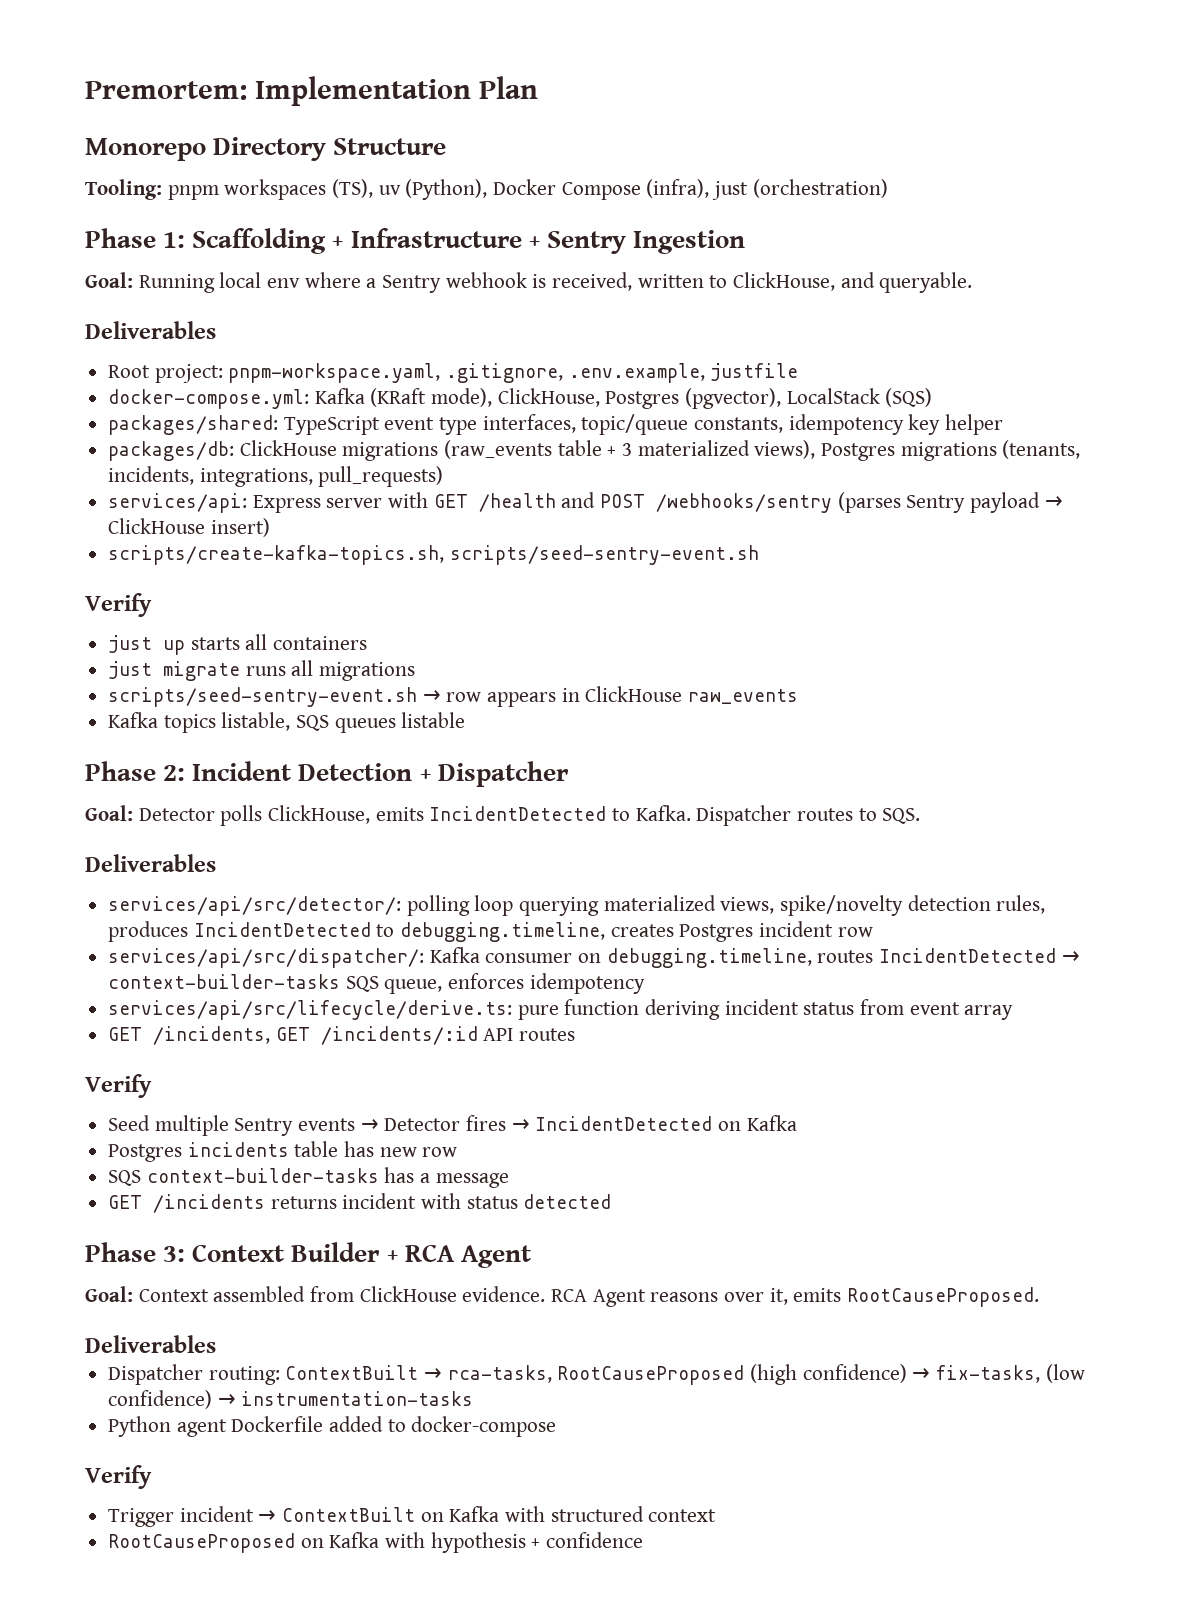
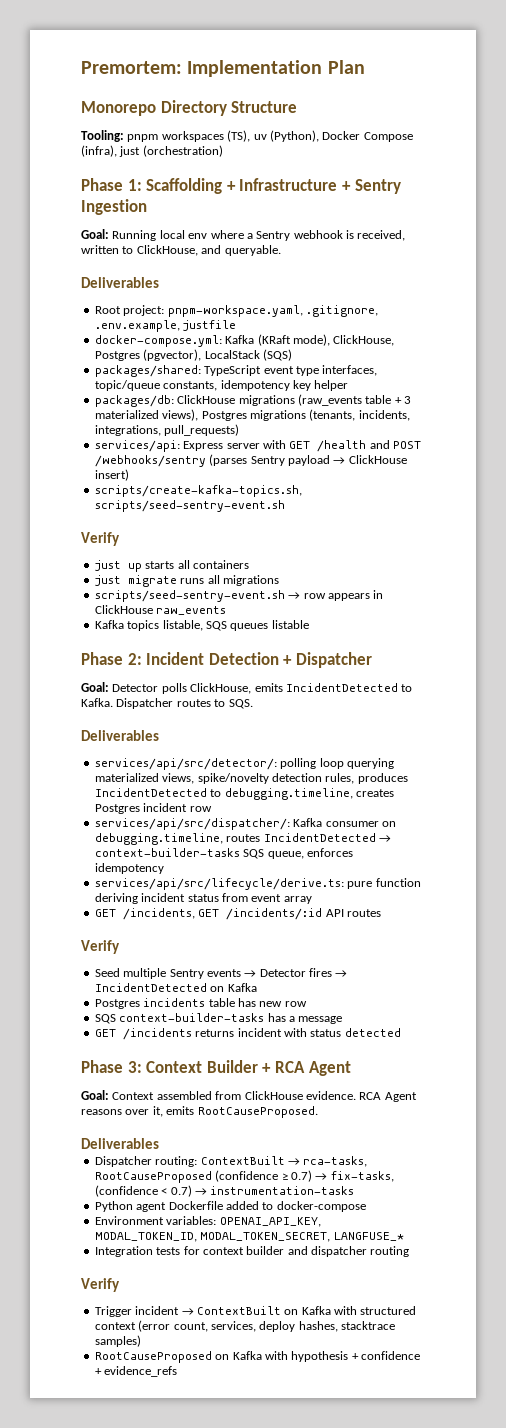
- Dispatcher routing: ContextBuilt → rca-tasks, RootCauseProposed (high confidence) → fix-tasks, (low confidence) → instrumentation-tasks
+ Dispatcher routing: ContextBuilt → rca-tasks, RootCauseProposed (confidence ≥ 0.7) → fix-tasks, (confidence < 0.7) → instrumentation-tasks
+ Environment variables: OPENAI_API_KEY, MODAL_TOKEN_ID, MODAL_TOKEN_SECRET, LANGFUSE_*
+ Integration tests for context builder and dispatcher routing
- Trigger incident → ContextBuilt on Kafka with structured context
+ Trigger incident → ContextBuilt on Kafka with structured context (error count, services, deploy hashes, stacktrace samples)
- RootCauseProposed on Kafka with hypothesis + confidence
+ RootCauseProposed on Kafka with hypothesis + confidence + evidence_refs

